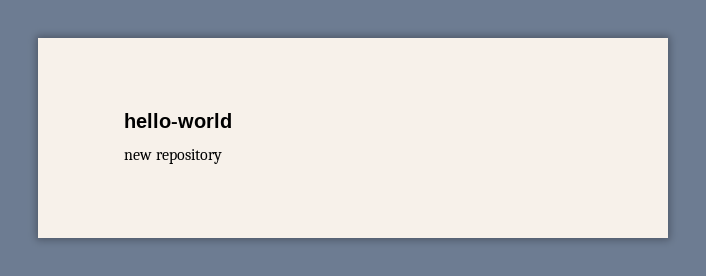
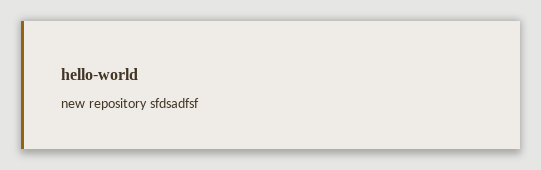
- new repository
+ new repository sfdsadfsf

